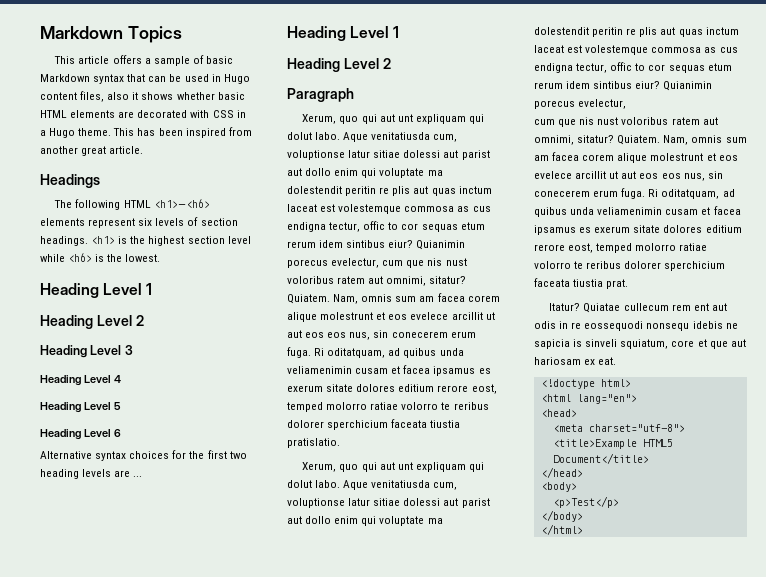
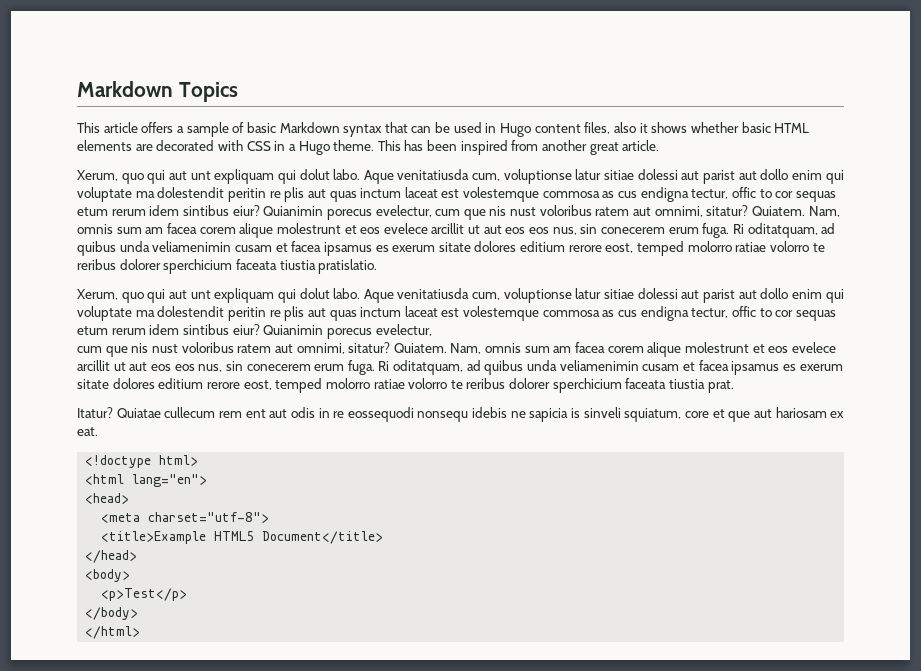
- Headings
- The following HTML <h1>—<h6> elements represent six levels of section headings. <h1> is the highest section level while <h6> is the lowest.
- Heading Level 1
- Heading Level 2
- Heading Level 3
- Heading Level 4
- Heading Level 5
- Heading Level 6
- Alternative syntax choices for the first two heading levels are ...
- Heading Level 1
- Heading Level 2
- Paragraph

